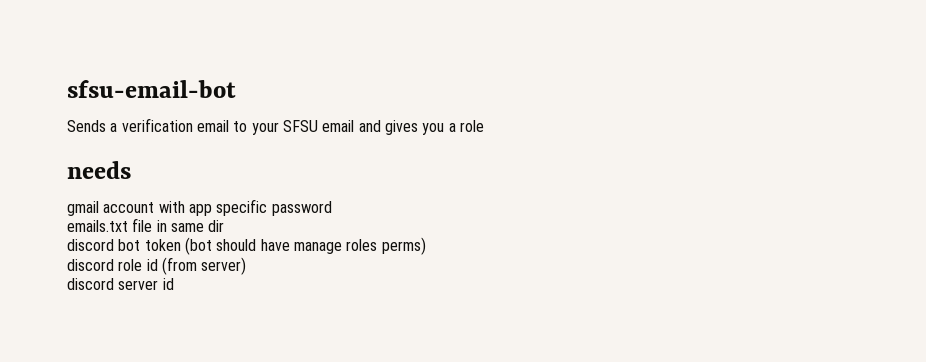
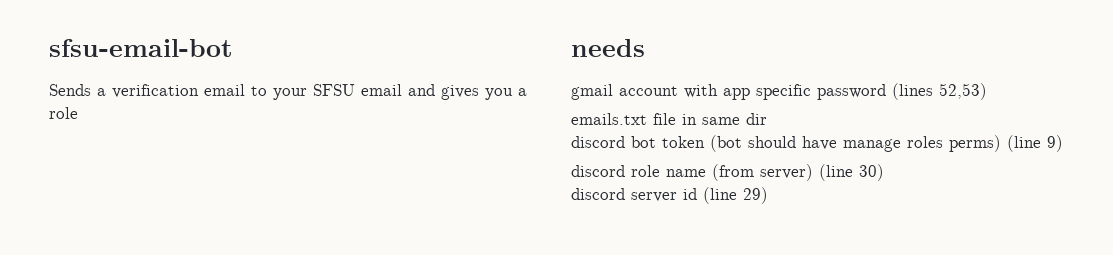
- gmail account with app specific password
+ gmail account with app specific password (lines 52,53)
- discord bot token (bot should have manage roles perms)
+ discord bot token (bot should have manage roles perms) (line 9)
- discord role id (from server)
+ discord role name (from server) (line 30)
- discord server id
+ discord server id (line 29)

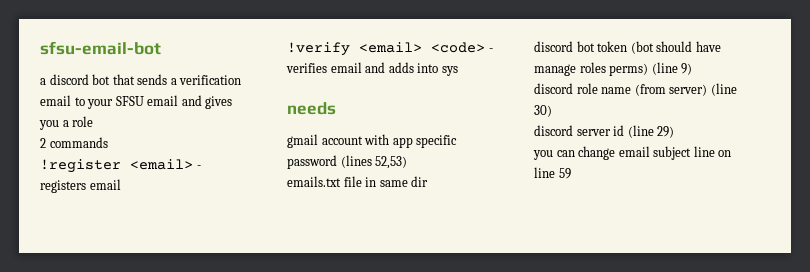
- Sends a verification email to your SFSU email and gives you a role
+ a discord bot that sends a verification email to your SFSU email and gives you a role
+ 2 commands
+ !register <email> - registers email
+ !verify <email> <code> - verifies email and adds into sys
+ you can change email subject line on line 59

